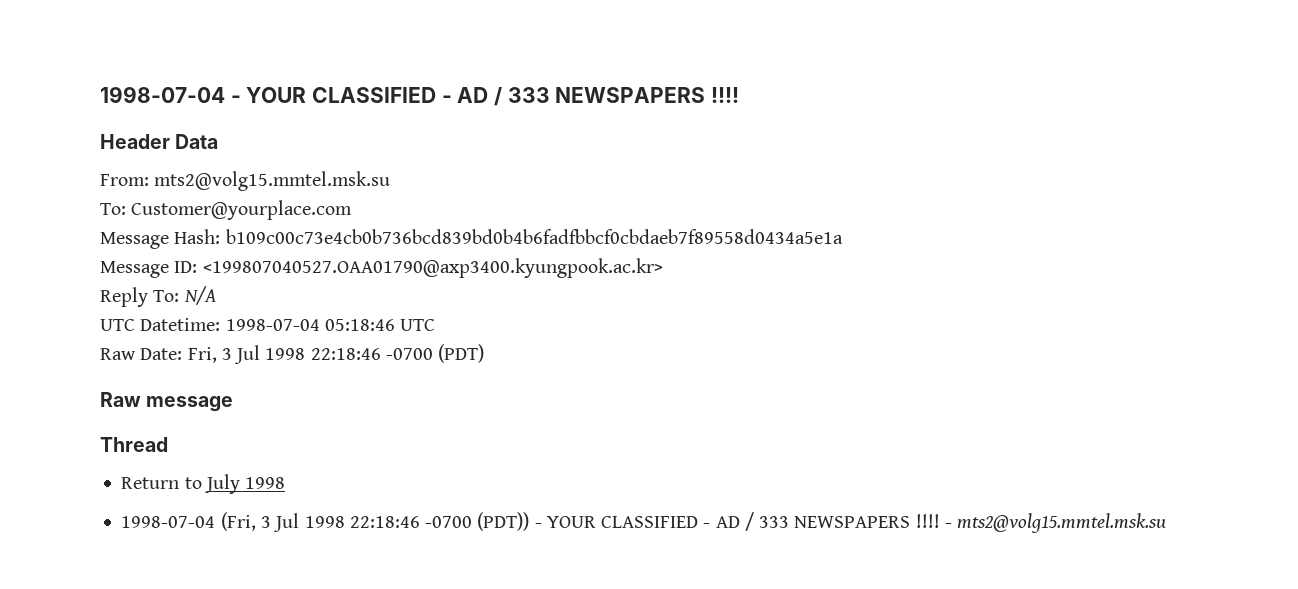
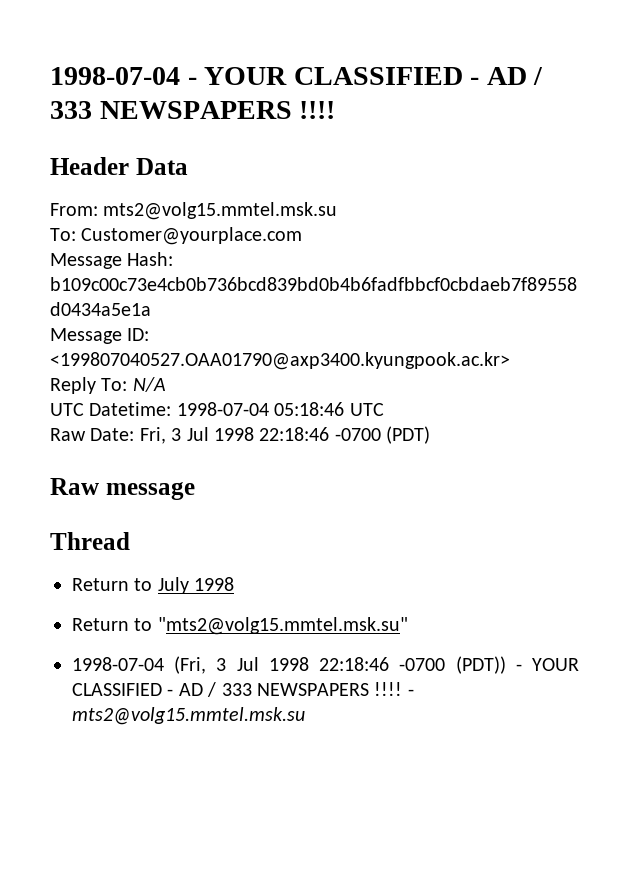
+ Return to "mts2@volg15.mmtel.msk.su"

